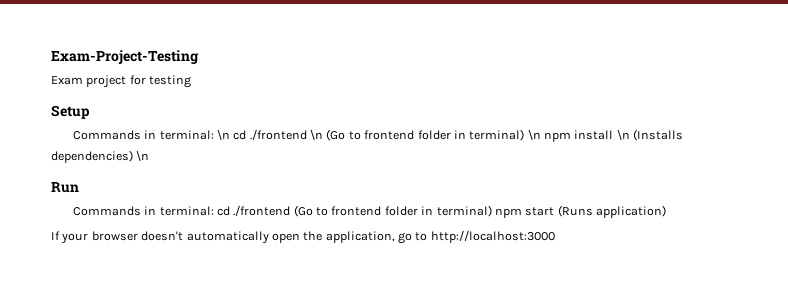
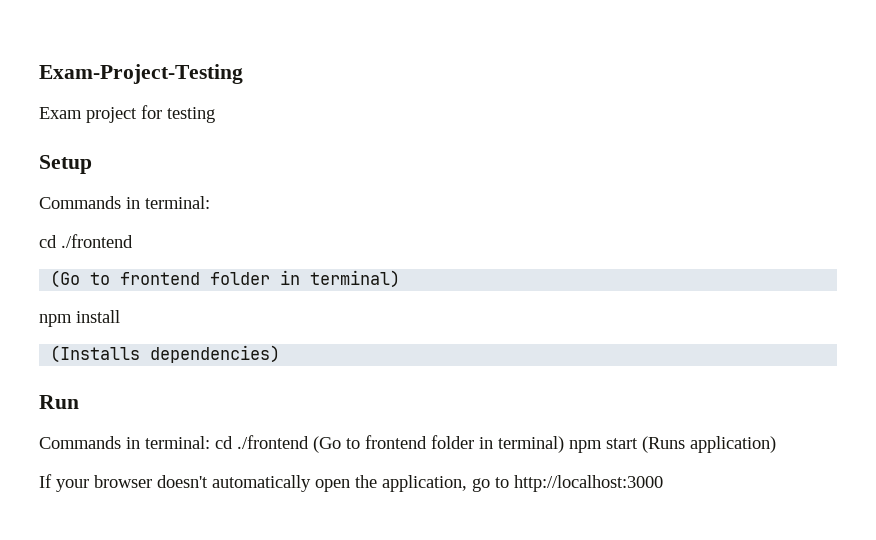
  Setup
- Commands in terminal: \n cd ./frontend \n (Go to frontend folder in terminal) \n npm install \n (Installs dependencies) \n
+ Commands in terminal:
+ cd ./frontend
+ (Go to frontend folder in terminal)
+ npm install
+ (Installs dependencies)

